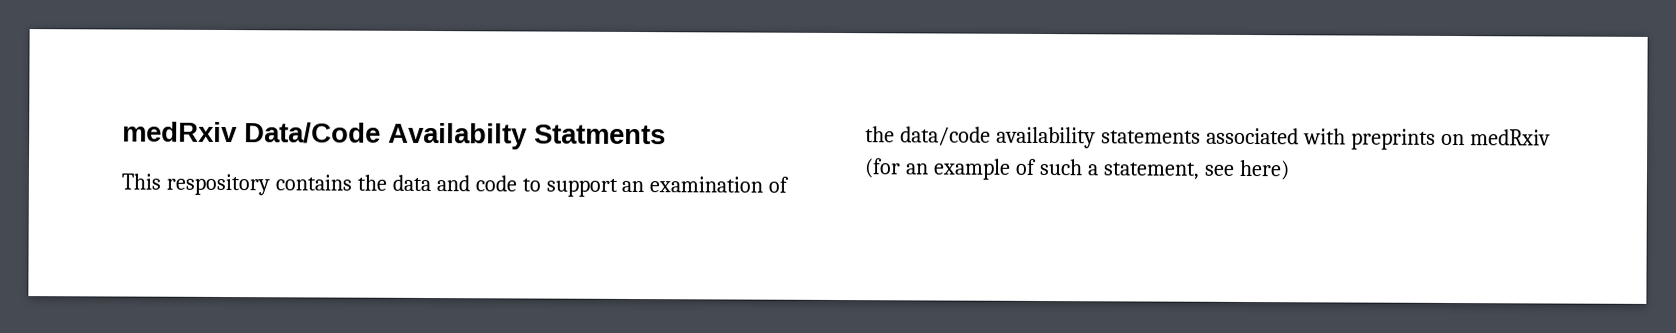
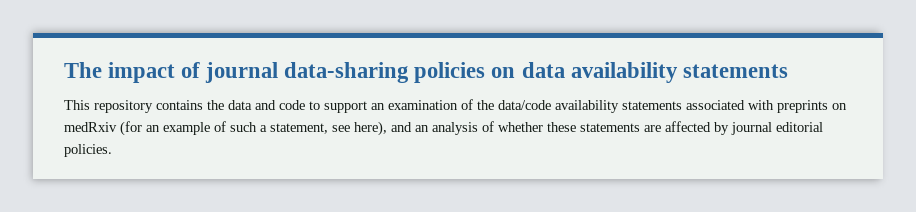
- medRxiv Data/Code Availabilty Statments
+ The impact of journal data-sharing policies on data availability statements
- This respository contains the data and code to support an examination of the data/code availability statements associated with preprints on medRxiv (for an example of such a statement, see here)
+ This repository contains the data and code to support an examination of the data/code availability statements associated with preprints on medRxiv (for an example of such a statement, see here), and an analysis of whether these statements are affected by journal editorial policies.

